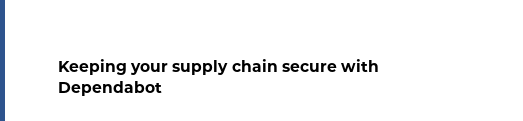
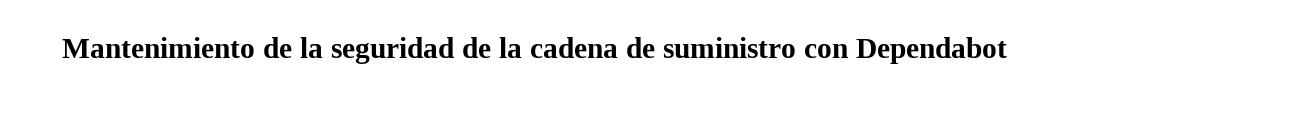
- Keeping your supply chain secure with Dependabot
+ Mantenimiento de la seguridad de la cadena de suministro con Dependabot

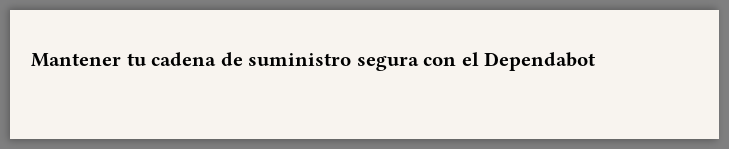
- Mantenimiento de la seguridad de la cadena de suministro con Dependabot
+ Mantener tu cadena de suministro segura con el Dependabot

